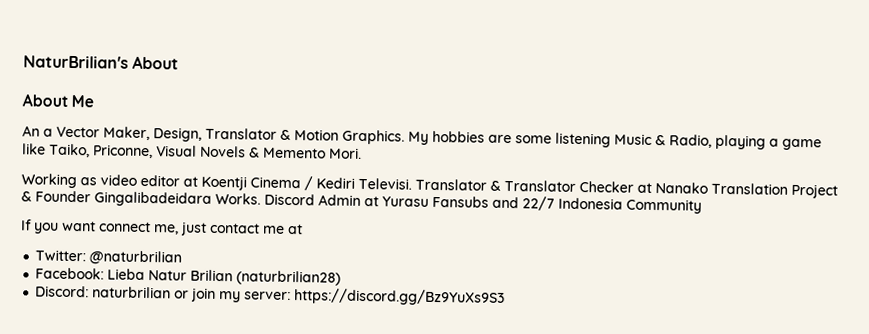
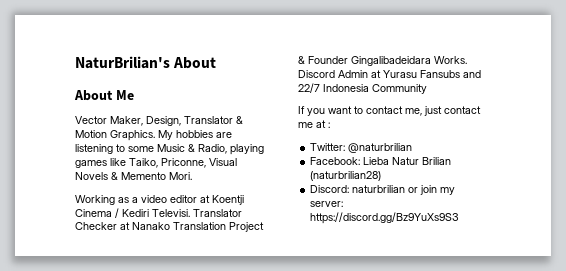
- An a Vector Maker, Design, Translator & Motion Graphics.
+ Vector Maker, Design, Translator & Motion Graphics.
- My hobbies are some listening Music & Radio, playing a game like Taiko, Priconne, Visual Novels & Memento Mori.
+ My hobbies are listening to some Music & Radio, playing games like Taiko, Priconne, Visual Novels & Memento Mori.
- Working as video editor at Koentji Cinema / Kediri Televisi.
+ Working as a video editor at Koentji Cinema / Kediri Televisi.
- Translator & Translator Checker at Nanako Translation Project & Founder Gingalibadeidara Works.
+ Translator Checker at Nanako Translation Project & Founder Gingalibadeidara Works.
- If you want connect me, just contact me at
+ If you want to contact me, just contact me at :

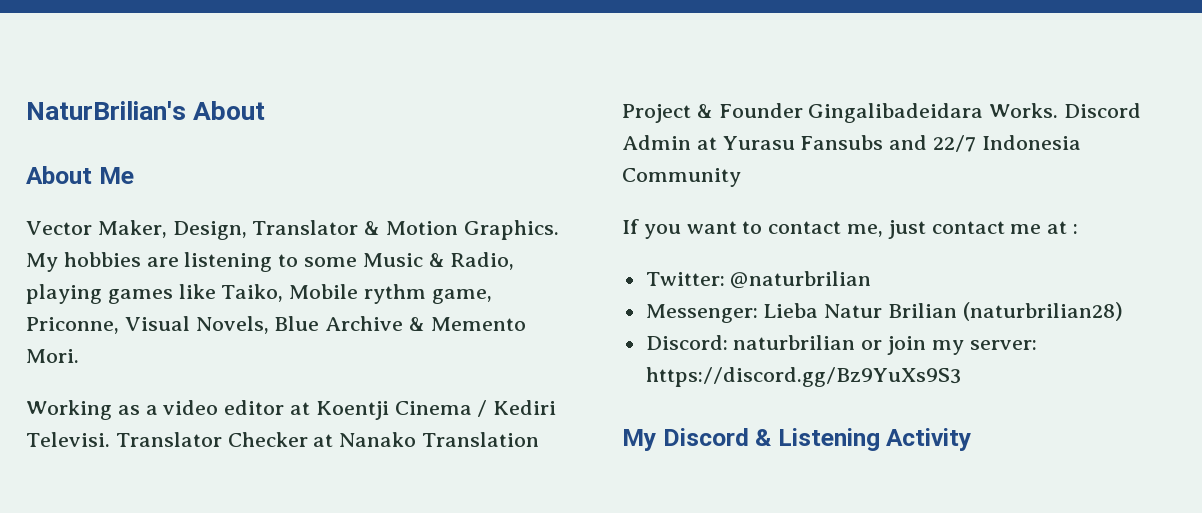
- My hobbies are listening to some Music & Radio, playing games like Taiko, Priconne, Visual Novels & Memento Mori.
+ My hobbies are listening to some Music & Radio, playing games like Taiko, Mobile rythm game, Priconne, Visual Novels, Blue Archive & Memento Mori.
- Facebook: Lieba Natur Brilian (naturbrilian28)
+ Messenger: Lieba Natur Brilian (naturbrilian28)
+ My Discord & Listening Activity

